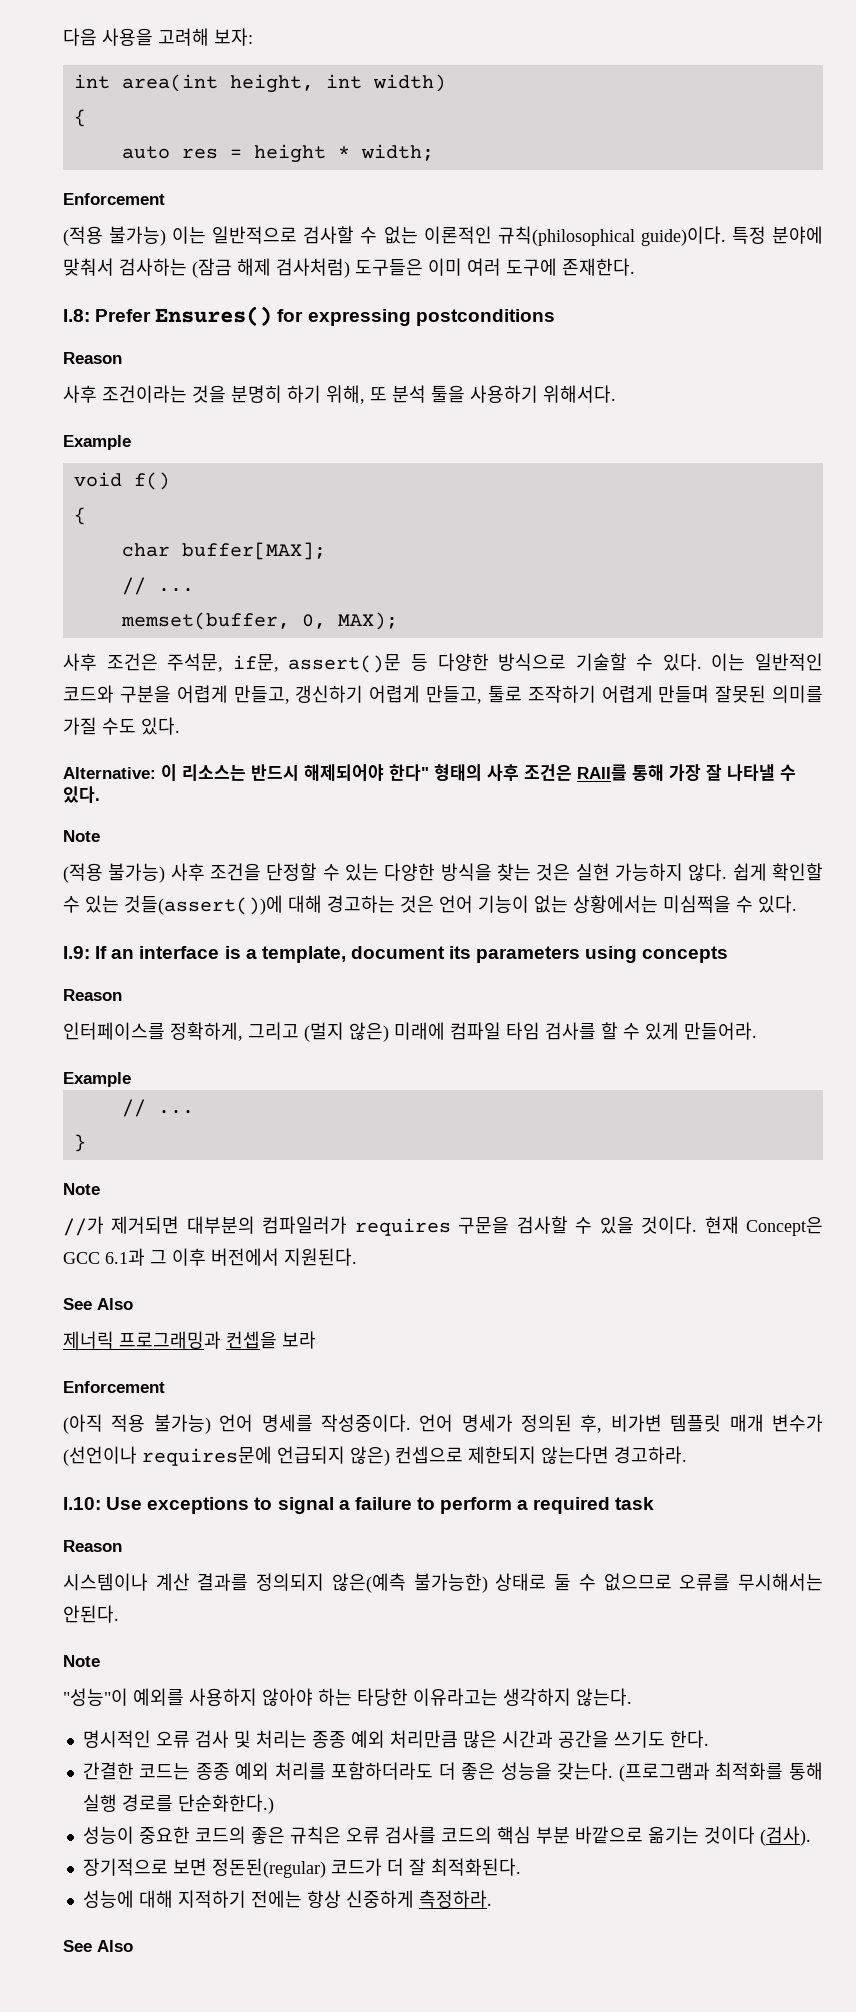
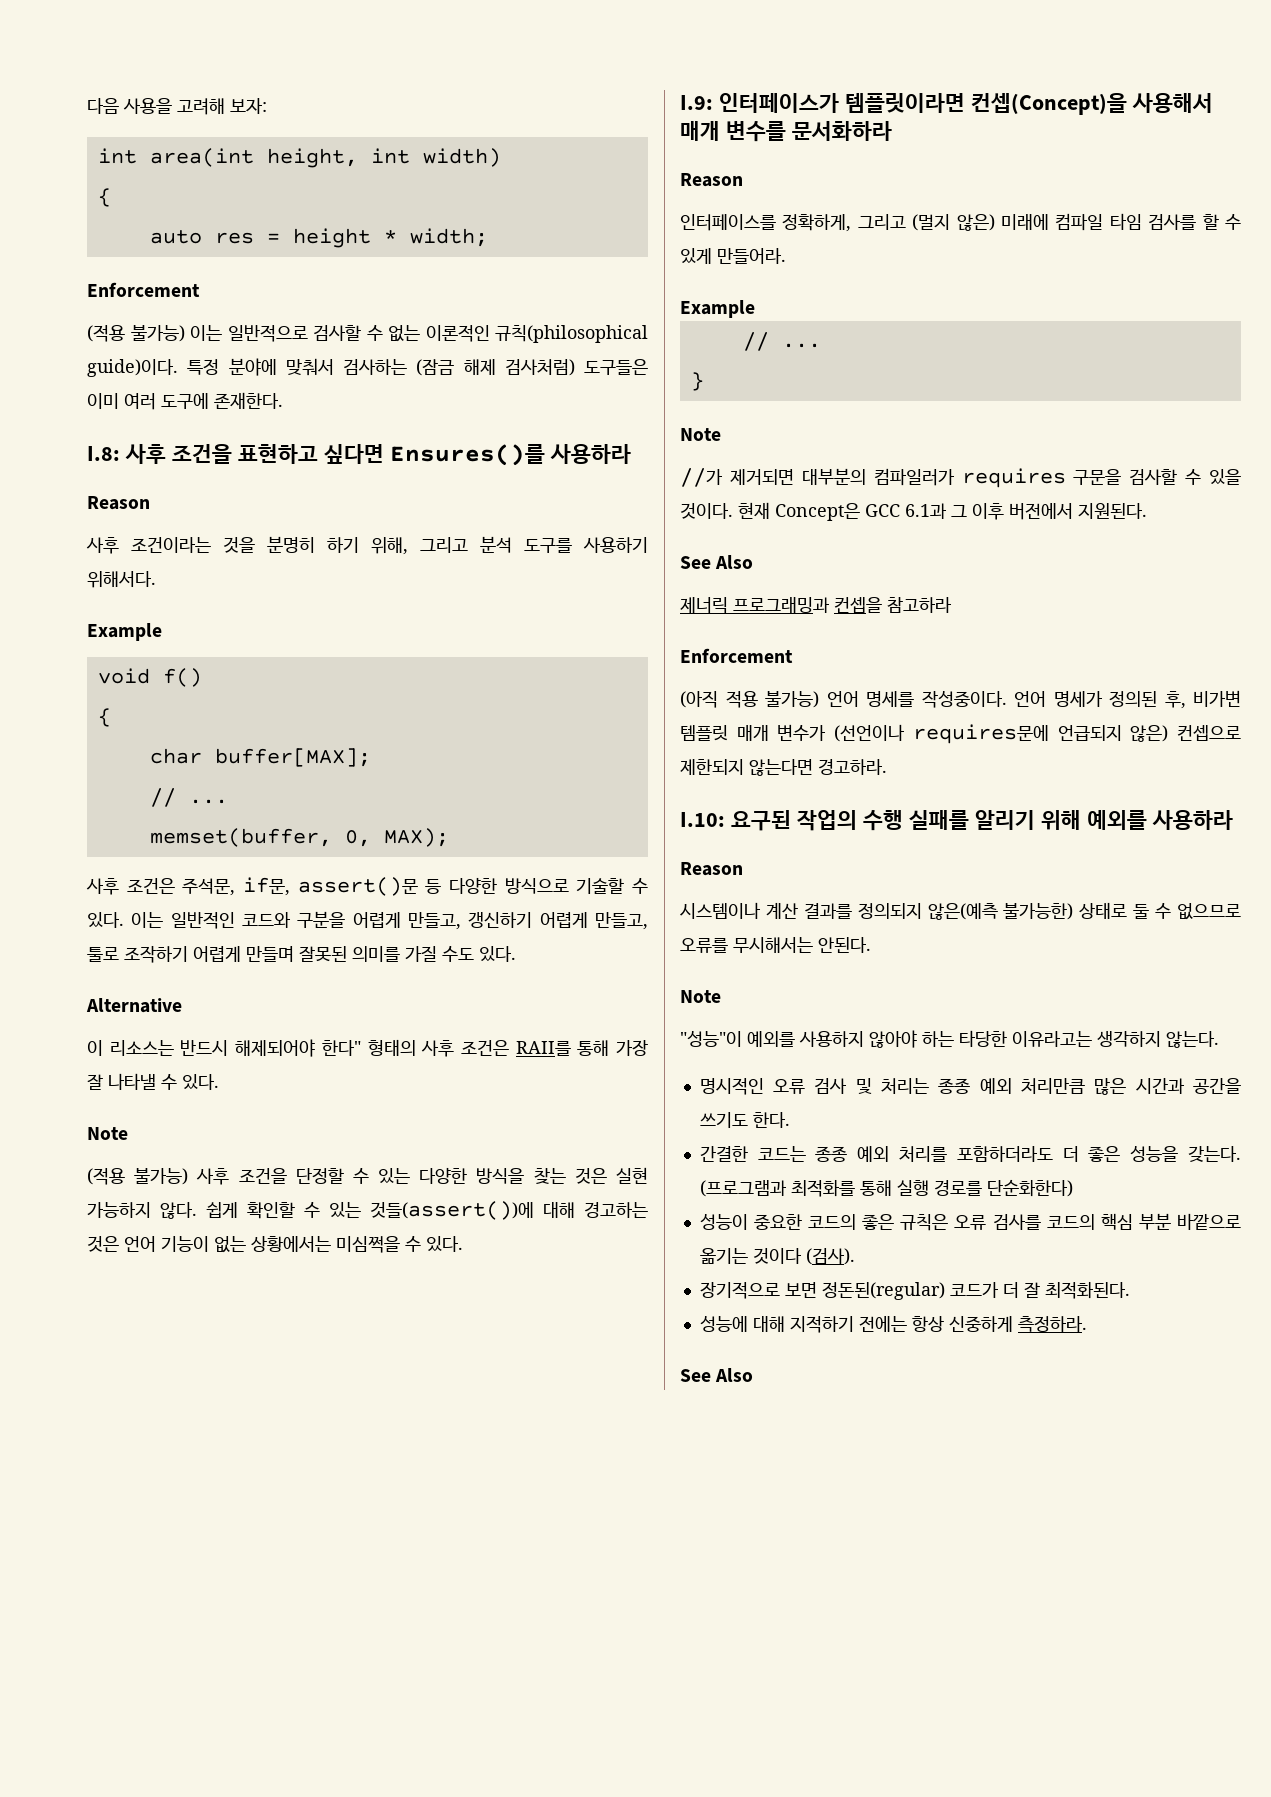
- I.8: Prefer Ensures() for expressing postconditions
+ I.8: 사후 조건을 표현하고 싶다면 Ensures()를 사용하라
- 사후 조건이라는 것을 분명히 하기 위해, 또 분석 툴을 사용하기 위해서다.
+ 사후 조건이라는 것을 분명히 하기 위해, 그리고 분석 도구를 사용하기 위해서다.
- Alternative: 이 리소스는 반드시 해제되어야 한다" 형태의 사후 조건은 RAII를 통해 가장 잘 나타낼 수 있다.
+ Alternative
+ 이 리소스는 반드시 해제되어야 한다" 형태의 사후 조건은 RAII를 통해 가장 잘 나타낼 수 있다.
- I.9: If an interface is a template, document its parameters using concepts
+ I.9: 인터페이스가 템플릿이라면 컨셉(Concept)을 사용해서 매개 변수를 문서화하라
- 제너릭 프로그래밍과 컨셉을 보라
+ 제너릭 프로그래밍과 컨셉을 참고하라
- I.10: Use exceptions to signal a failure to perform a required task
+ I.10: 요구된 작업의 수행 실패를 알리기 위해 예외를 사용하라
- (프로그램과 최적화를 통해 실행 경로를 단순화한다.)
+ (프로그램과 최적화를 통해 실행 경로를 단순화한다)

